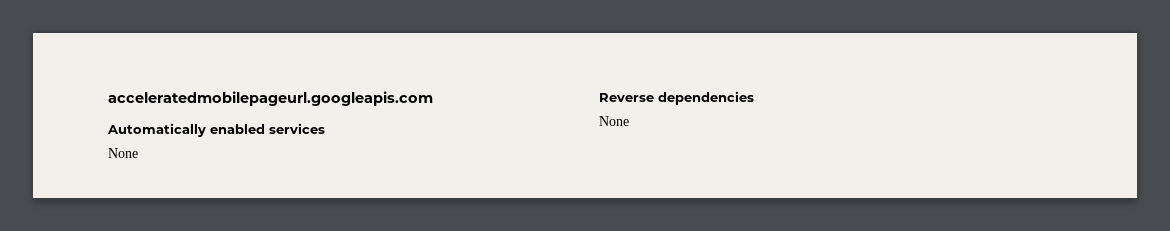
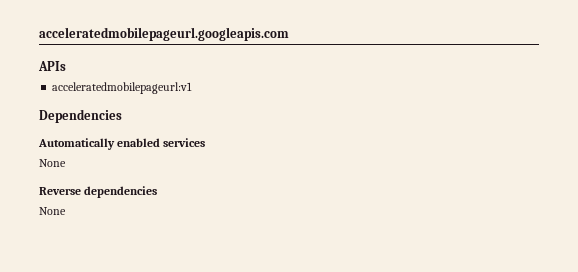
+ APIs
+ acceleratedmobilepageurl:v1
+ Dependencies

